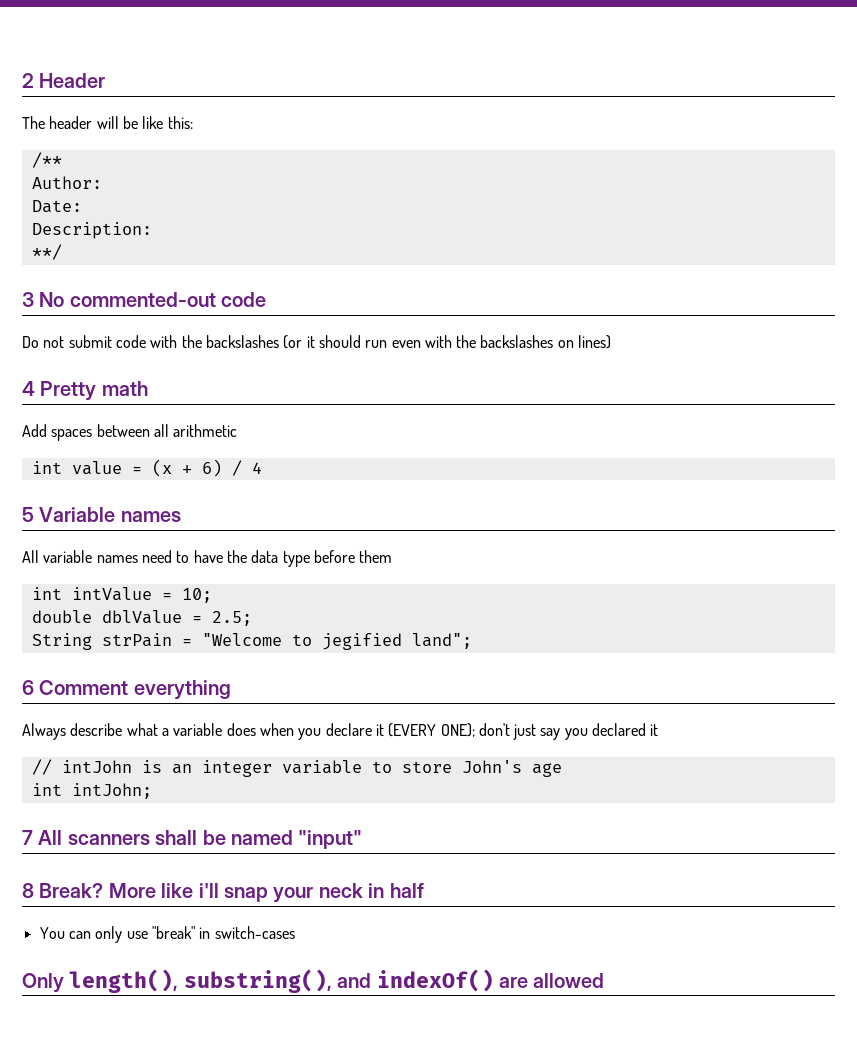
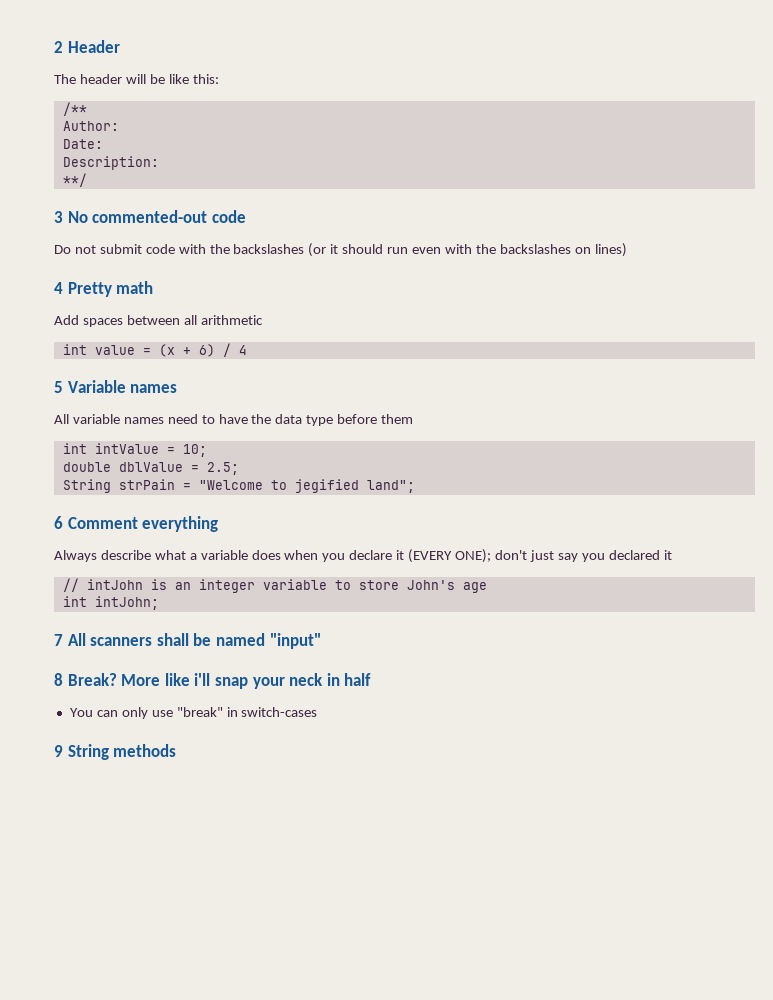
- Only length(), substring(), and indexOf() are allowed
+ 9 String methods

